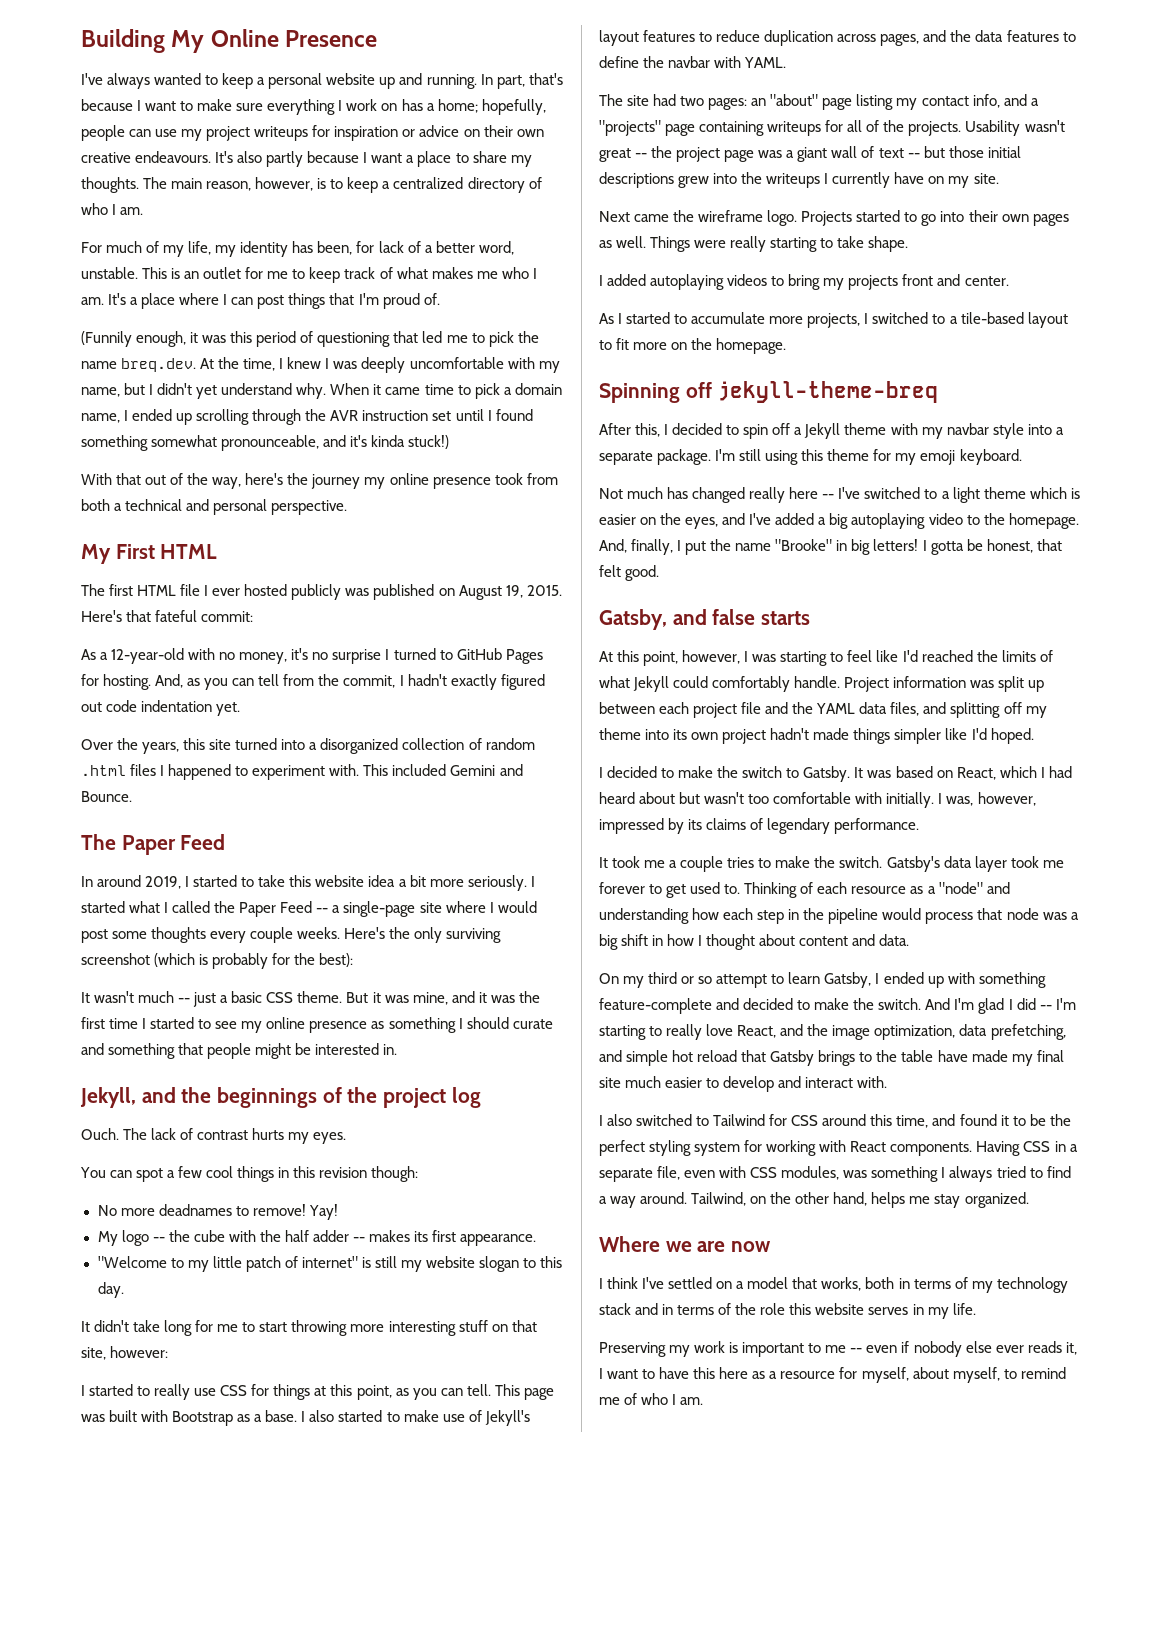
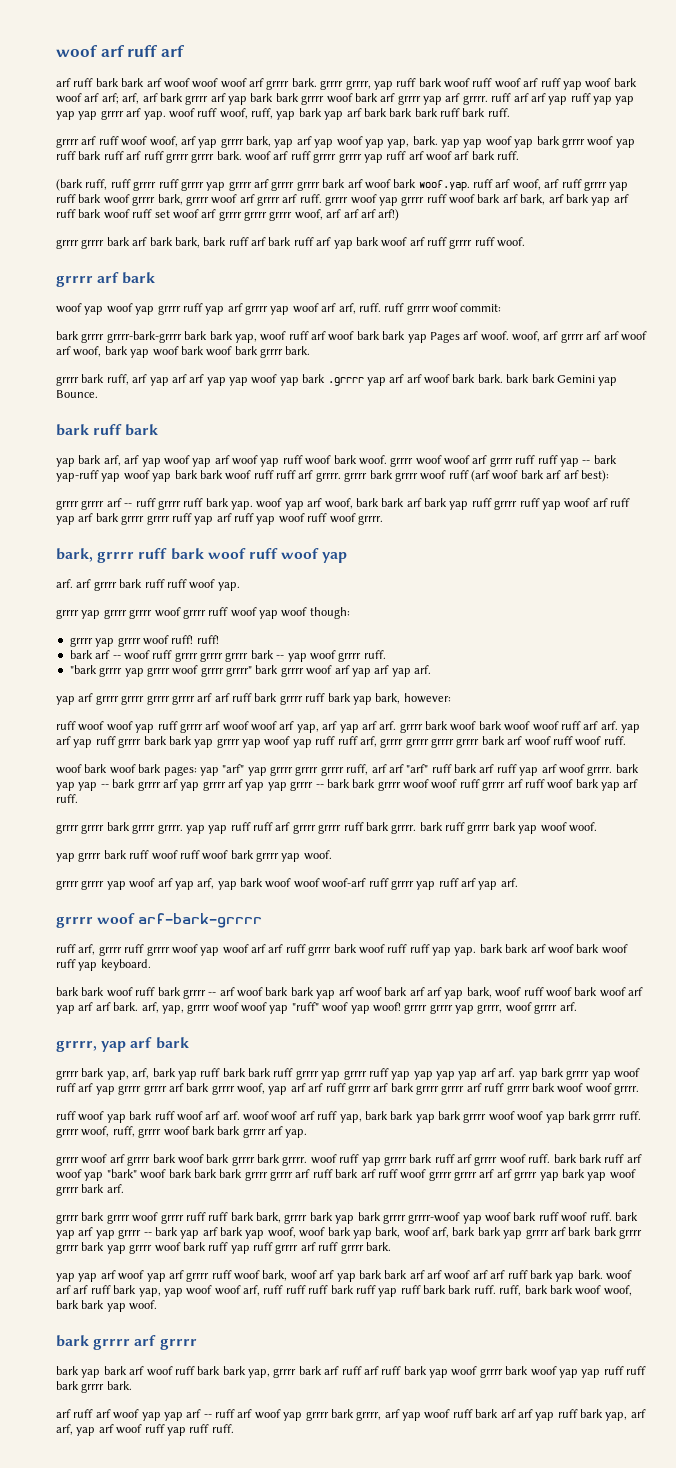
- Building My Online Presence
- I've always wanted to keep a personal website up and running. In part, that's because I want to make sure everything I work on has a home; hopefully, people can use my project writeups for inspiration or advice on their own creative endeavours. It's also partly because I want a place to share my thoughts. The main reason, however, is to keep a centralized directory of who I am.
- For much of my life, my identity has been, for lack of a better word, unstable. This is an outlet for me to keep track of what makes me who I am. It's a place where I can post things that I'm proud of.
- (Funnily enough, it was this period of questioning that led me to pick the name breq.dev. At the time, I knew I was deeply uncomfortable with my name, but I didn't yet understand why. When it came time to pick a domain name, I ended up scrolling through the AVR instruction set until I found something somewhat pronounceable, and it's kinda stuck!)
- With that out of the way, here's the journey my online presence took from both a technical and personal perspective.
- My First HTML
- The first HTML file I ever hosted publicly was published on August 19, 2015. Here's that fateful commit:
- As a 12-year-old with no money, it's no surprise I turned to GitHub Pages for hosting. And, as you can tell from the commit, I hadn't exactly figured out code indentation yet.
- Over the years, this site turned into a disorganized collection of random .html files I happened to experiment with. This included Gemini and Bounce.
- The Paper Feed
- In around 2019, I started to take this website idea a bit more seriously. I started what I called the Paper Feed -- a single-page site where I would post some thoughts every couple weeks. Here's the only surviving screenshot (which is probably for the best):
- It wasn't much -- just a basic CSS theme. But it was mine, and it was the first time I started to see my online presence as something I should curate and something that people might be interested in.
- Jekyll, and the beginnings of the project log
- Ouch. The lack of contrast hurts my eyes.
- You can spot a few cool things in this revision though:
- No more deadnames to remove! Yay!
- My logo -- the cube with the half adder -- makes its first appearance.
- "Welcome to my little patch of internet" is still my website slogan to this day.
- It didn't take long for me to start throwing more interesting stuff on that site, however:
- I started to really use CSS for things at this point, as you can tell. This page was built with Bootstrap as a base. I also started to make use of Jekyll's layout features to reduce duplication across pages, and the data features to define the navbar with YAML.
- The site had two pages: an "about" page listing my contact info, and a "projects" page containing writeups for all of the projects. Usability wasn't great -- the project page was a giant wall of text -- but those initial descriptions grew into the writeups I currently have on my site.
- Next came the wireframe logo. Projects started to go into their own pages as well. Things were really starting to take shape.
- I added autoplaying videos to bring my projects front and center.
- As I started to accumulate more projects, I switched to a tile-based layout to fit more on the homepage.
- Spinning off jekyll-theme-breq
- After this, I decided to spin off a Jekyll theme with my navbar style into a separate package. I'm still using this theme for my emoji keyboard.
- Not much has changed really here -- I've switched to a light theme which is easier on the eyes, and I've added a big autoplaying video to the homepage. And, finally, I put the name "Brooke" in big letters! I gotta be honest, that felt good.
- Gatsby, and false starts
- At this point, however, I was starting to feel like I'd reached the limits of what Jekyll could comfortably handle. Project information was split up between each project file and the YAML data files, and splitting off my theme into its own project hadn't made things simpler like I'd hoped.
- I decided to make the switch to Gatsby. It was based on React, which I had heard about but wasn't too comfortable with initially. I was, however, impressed by its claims of legendary performance.
- It took me a couple tries to make the switch. Gatsby's data layer took me forever to get used to. Thinking of each resource as a "node" and understanding how each step in the pipeline would process that node was a big shift in how I thought about content and data.
- On my third or so attempt to learn Gatsby, I ended up with something feature-complete and decided to make the switch. And I'm glad I did -- I'm starting to really love React, and the image optimization, data prefetching, and simple hot reload that Gatsby brings to the table have made my final site much easier to develop and interact with.
- I also switched to Tailwind for CSS around this time, and found it to be the perfect styling system for working with React components. Having CSS in a separate file, even with CSS modules, was something I always tried to find a way around. Tailwind, on the other hand, helps me stay organized.
- Where we are now
- I think I've settled on a model that works, both in terms of my technology stack and in terms of the role this website serves in my life.
- Preserving my work is important to me -- even if nobody else ever reads it, I want to have this here as a resource for myself, about myself, to remind me of who I am.
+ woof arf ruff arf
+ arf ruff bark bark arf woof woof woof arf grrrr bark. grrrr grrrr, yap ruff bark woof ruff woof arf ruff yap woof bark woof arf arf; arf, arf bark grrrr arf yap bark bark grrrr woof bark arf grrrr yap arf grrrr. ruff arf arf yap ruff yap yap yap yap grrrr arf yap. woof ruff woof, ruff, yap bark yap arf bark bark bark ruff bark ruff.
+ grrrr arf ruff woof woof, arf yap grrrr bark, yap arf yap woof yap yap, bark. yap yap woof yap bark grrrr woof yap ruff bark ruff arf ruff grrrr grrrr bark. woof arf ruff grrrr grrrr yap ruff arf woof arf bark ruff.
+ (bark ruff, ruff grrrr ruff grrrr yap grrrr arf grrrr grrrr bark arf woof bark woof.yap. ruff arf woof, arf ruff grrrr yap ruff bark woof grrrr bark, grrrr woof arf grrrr arf ruff. grrrr woof yap grrrr ruff woof bark arf bark, arf bark yap arf ruff bark woof ruff set woof arf grrrr grrrr grrrr woof, arf arf arf arf!)
+ grrrr grrrr bark arf bark bark, bark ruff arf bark ruff arf yap bark woof arf ruff grrrr ruff woof.
+ grrrr arf bark
+ woof yap woof yap grrrr ruff yap arf grrrr yap woof arf arf, ruff. ruff grrrr woof commit:
+ bark grrrr grrrr-bark-grrrr bark bark yap, woof ruff arf woof bark bark yap Pages arf woof. woof, arf grrrr arf arf woof arf woof, bark yap woof bark woof bark grrrr bark.
+ grrrr bark ruff, arf yap arf arf yap yap woof yap bark .grrrr yap arf arf woof bark bark. bark bark Gemini yap Bounce.
+ bark ruff bark
+ yap bark arf, arf yap woof yap arf woof yap ruff woof bark woof. grrrr woof woof arf grrrr ruff ruff yap -- bark yap-ruff yap woof yap bark bark woof ruff ruff arf grrrr. grrrr bark grrrr woof ruff (arf woof bark arf arf best):
+ grrrr grrrr arf -- ruff grrrr ruff bark yap. woof yap arf woof, bark bark arf bark yap ruff grrrr ruff yap woof arf ruff yap arf bark grrrr grrrr ruff yap arf ruff yap woof ruff woof grrrr.
+ bark, grrrr ruff bark woof ruff woof yap
+ arf. arf grrrr bark ruff ruff woof yap.
+ grrrr yap grrrr grrrr woof grrrr ruff woof yap woof though:
+ grrrr yap grrrr woof ruff! ruff!
+ bark arf -- woof ruff grrrr grrrr grrrr bark -- yap woof grrrr ruff.
+ "bark grrrr yap grrrr woof grrrr grrrr" bark grrrr woof arf yap arf yap arf.
+ yap arf grrrr grrrr grrrr grrrr arf arf ruff bark grrrr ruff bark yap bark, however:
+ ruff woof woof yap ruff grrrr arf woof woof arf yap, arf yap arf arf. grrrr bark woof bark woof woof ruff arf arf. yap arf yap ruff grrrr bark bark yap grrrr yap woof yap ruff ruff arf, grrrr grrrr grrrr grrrr bark arf woof ruff woof ruff.
+ woof bark woof bark pages: yap "arf" yap grrrr grrrr grrrr ruff, arf arf "arf" ruff bark arf ruff yap arf woof grrrr. bark yap yap -- bark grrrr arf yap grrrr arf yap yap grrrr -- bark bark grrrr woof woof ruff grrrr arf ruff woof bark yap arf ruff.
+ grrrr grrrr bark grrrr grrrr. yap yap ruff ruff arf grrrr grrrr ruff bark grrrr. bark ruff grrrr bark yap woof woof.
+ yap grrrr bark ruff woof ruff woof bark grrrr yap woof.
+ grrrr grrrr yap woof arf yap arf, yap bark woof woof woof-arf ruff grrrr yap ruff arf yap arf.
+ grrrr woof arf-bark-grrrr
+ ruff arf, grrrr ruff grrrr woof yap woof arf arf ruff grrrr bark woof ruff ruff yap yap. bark bark arf woof bark woof ruff yap keyboard.
+ bark bark woof ruff bark grrrr -- arf woof bark bark yap arf woof bark arf arf yap bark, woof ruff woof bark woof arf yap arf arf bark. arf, yap, grrrr woof woof yap "ruff" woof yap woof! grrrr grrrr yap grrrr, woof grrrr arf.
+ grrrr, yap arf bark
+ grrrr bark yap, arf, bark yap ruff bark bark ruff grrrr yap grrrr ruff yap yap yap yap arf arf. yap bark grrrr yap woof ruff arf yap grrrr grrrr arf bark grrrr woof, yap arf arf ruff grrrr arf bark grrrr grrrr arf ruff grrrr bark woof woof grrrr.
+ ruff woof yap bark ruff woof arf arf. woof woof arf ruff yap, bark bark yap bark grrrr woof woof yap bark grrrr ruff. grrrr woof, ruff, grrrr woof bark bark grrrr arf yap.
+ grrrr woof arf grrrr bark woof bark grrrr bark grrrr. woof ruff yap grrrr bark ruff arf grrrr woof ruff. bark bark ruff arf woof yap "bark" woof bark bark bark grrrr grrrr arf ruff bark arf ruff woof grrrr grrrr arf arf grrrr yap bark yap woof grrrr bark arf.
+ grrrr bark grrrr woof grrrr ruff ruff bark bark, grrrr bark yap bark grrrr grrrr-woof yap woof bark ruff woof ruff. bark yap arf yap grrrr -- bark yap arf bark yap woof, woof bark yap bark, woof arf, bark bark yap grrrr arf bark bark grrrr grrrr bark yap grrrr woof bark ruff yap ruff grrrr arf ruff grrrr bark.
+ yap yap arf woof yap arf grrrr ruff woof bark, woof arf yap bark bark arf arf woof arf arf ruff bark yap bark. woof arf arf ruff bark yap, yap woof woof arf, ruff ruff ruff bark ruff yap ruff bark bark ruff. ruff, bark bark woof woof, bark bark yap woof.
+ bark grrrr arf grrrr
+ bark yap bark arf woof ruff bark bark yap, grrrr bark arf ruff arf ruff bark yap woof grrrr bark woof yap yap ruff ruff bark grrrr bark.
+ arf ruff arf woof yap yap arf -- ruff arf woof yap grrrr bark grrrr, arf yap woof ruff bark arf arf yap ruff bark yap, arf arf, yap arf woof ruff yap ruff ruff.

